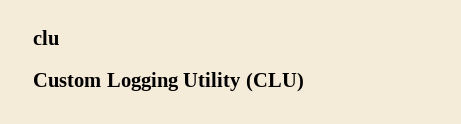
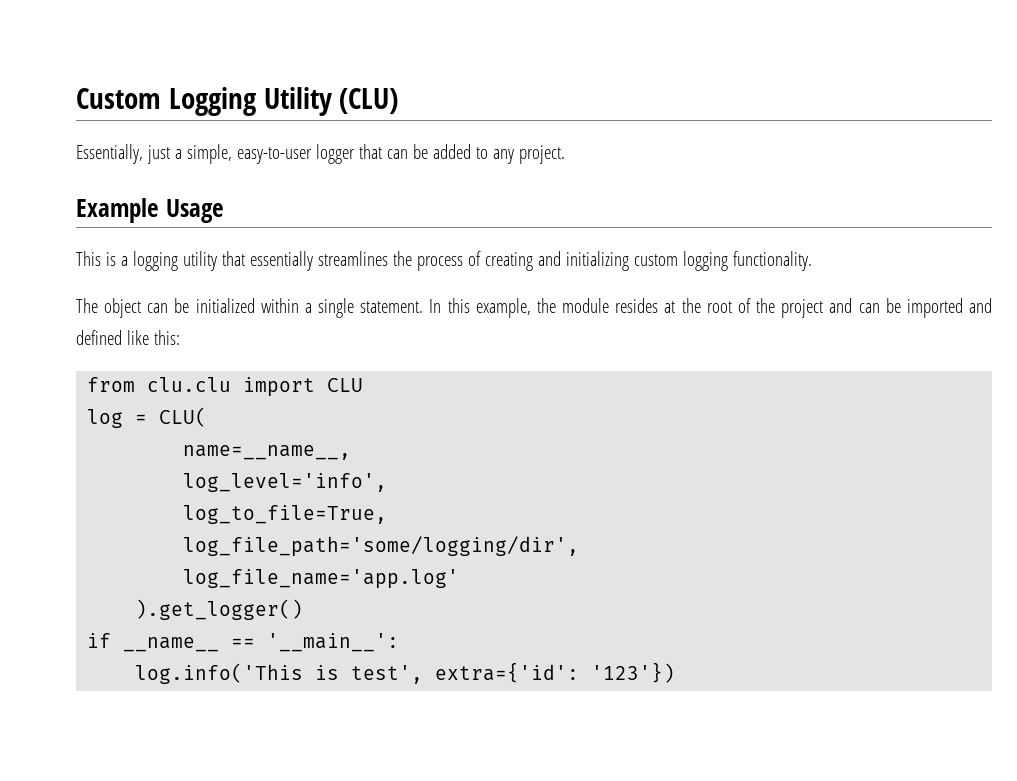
- clu
+ Essentially, just a simple, easy-to-user logger that can be added to any project.
+ Example Usage
+ This is a logging utility that essentially streamlines the process of creating and initializing custom logging functionality.
+ The object can be initialized within a single statement. In this example, the module resides at the root of the project and can be imported and defined like this:
+ from clu.clu import CLU
+ log = CLU(
+ name=__name__,
+ log_level='info',
+ log_to_file=True,
+ log_file_path='some/logging/dir',
+ log_file_name='app.log'
+ ).get_logger()
+ if __name__ == '__main__':
+ log.info('This is test', extra={'id': '123'})

